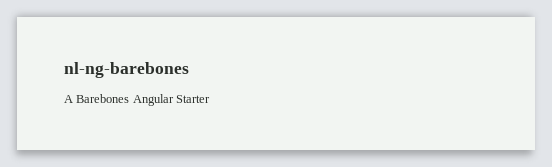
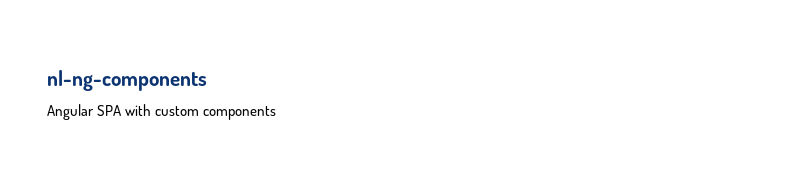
- nl-ng-barebones
- A Barebones Angular Starter
+ nl-ng-components
+ Angular SPA with custom components

